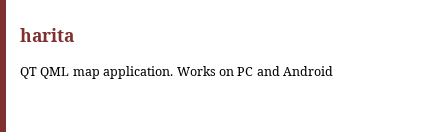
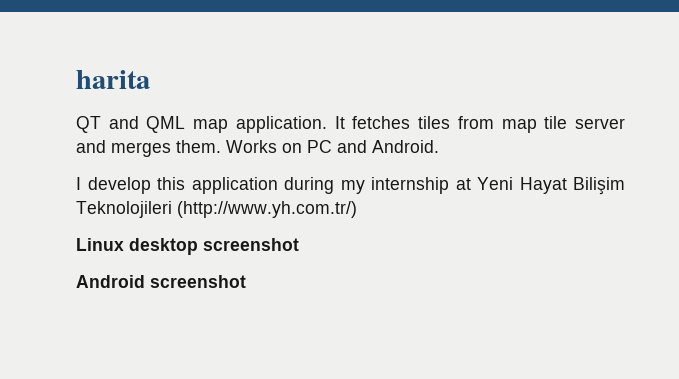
- QT QML map application.
+ QT and QML map application.
- Works on PC and Android
+ It fetches tiles from map tile server and merges them. Works on PC and Android.
+ I develop this application during my internship at Yeni Hayat Bilişim Teknolojileri (http://www.yh.com.tr/)
+ Linux desktop screenshot
+ Android screenshot

